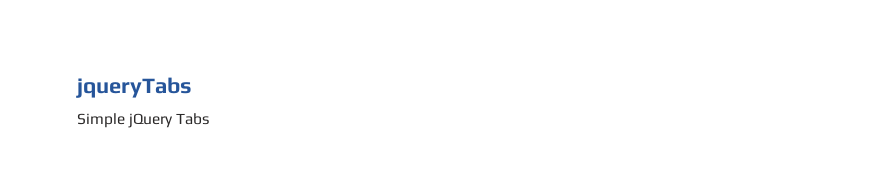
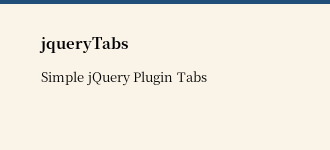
- Simple jQuery Tabs
+ Simple jQuery Plugin Tabs

